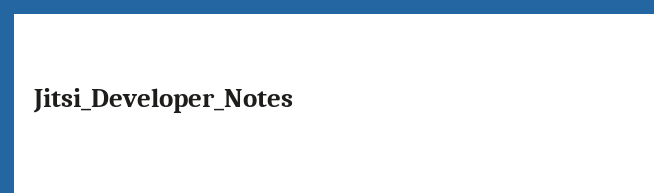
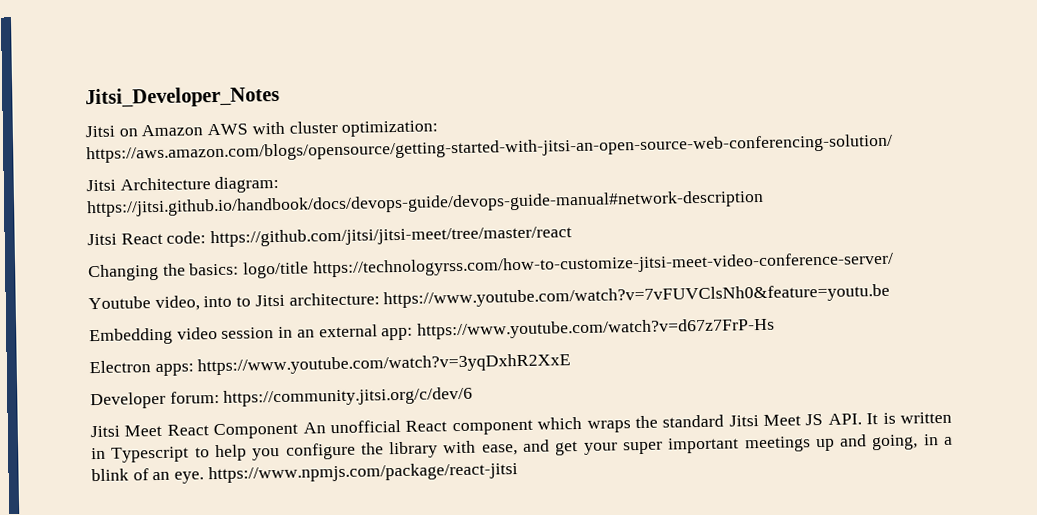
+ Jitsi on Amazon AWS with cluster optimization: https://aws.amazon.com/blogs/opensource/getting-started-with-jitsi-an-open-source-web-conferencing-solution/
+ Jitsi Architecture diagram: https://jitsi.github.io/handbook/docs/devops-guide/devops-guide-manual#network-description
+ Jitsi React code: https://github.com/jitsi/jitsi-meet/tree/master/react
+ Changing the basics: logo/title https://technologyrss.com/how-to-customize-jitsi-meet-video-conference-server/
+ Youtube video, into to Jitsi architecture: https://www.youtube.com/watch?v=7vFUVClsNh0&feature=youtu.be
+ Embedding video session in an external app: https://www.youtube.com/watch?v=d67z7FrP-Hs
+ Electron apps: https://www.youtube.com/watch?v=3yqDxhR2XxE
+ Developer forum: https://community.jitsi.org/c/dev/6
+ Jitsi Meet React Component An unofficial React component which wraps the standard Jitsi Meet JS API. It is written in Typescript to help you configure the library with ease, and get your super important meetings up and going, in a blink of an eye. https://www.npmjs.com/package/react-jitsi

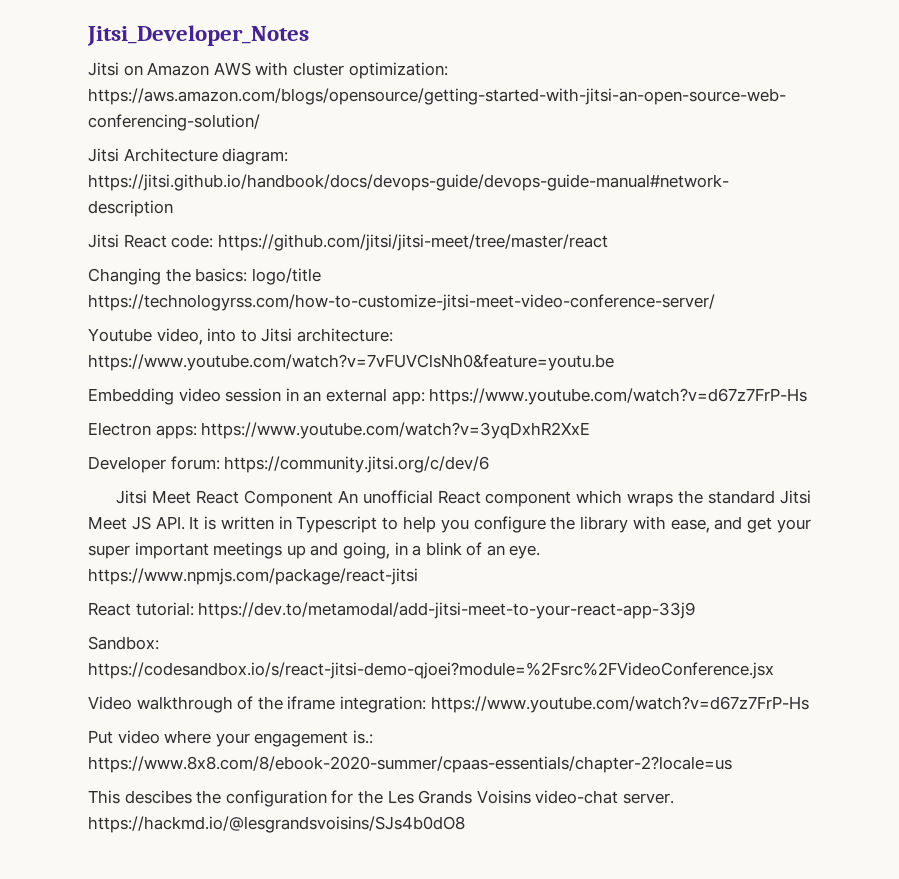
+ React tutorial: https://dev.to/metamodal/add-jitsi-meet-to-your-react-app-33j9
+ Sandbox: https://codesandbox.io/s/react-jitsi-demo-qjoei?module=%2Fsrc%2FVideoConference.jsx
+ Video walkthrough of the iframe integration: https://www.youtube.com/watch?v=d67z7FrP-Hs
+ Put video where your engagement is.: https://www.8x8.com/8/ebook-2020-summer/cpaas-essentials/chapter-2?locale=us
+ This descibes the configuration for the Les Grands Voisins video-chat server. https://hackmd.io/@lesgrandsvoisins/SJs4b0dO8

